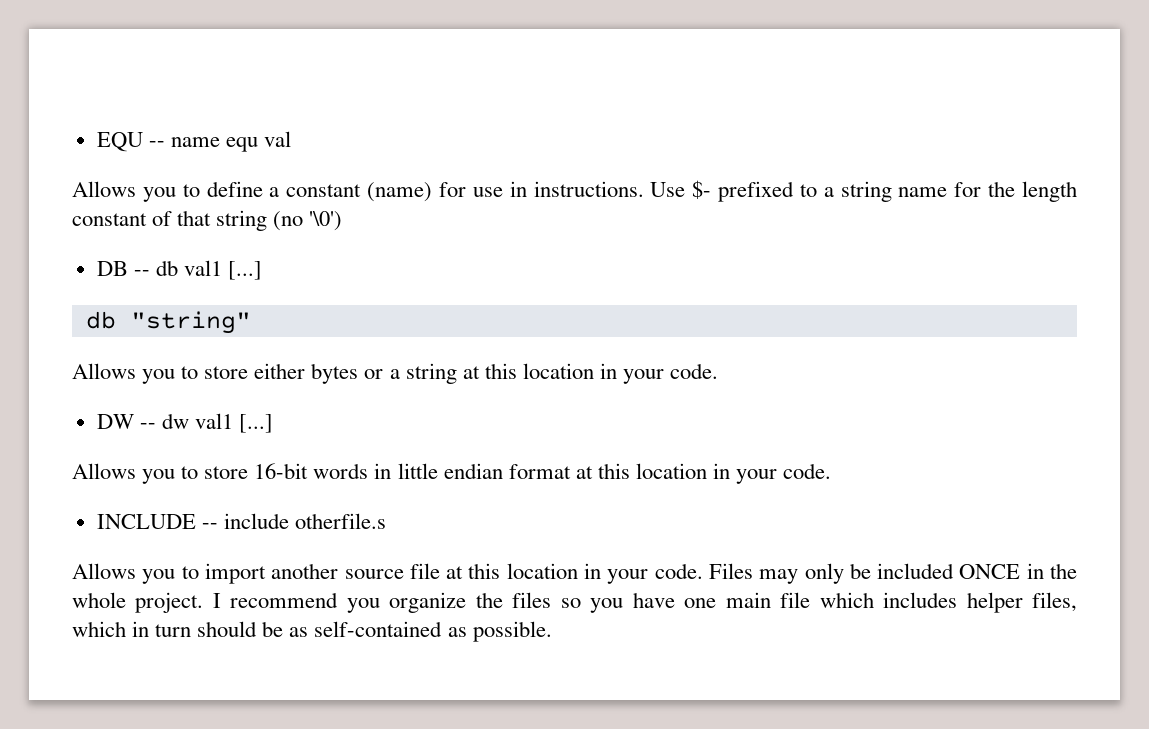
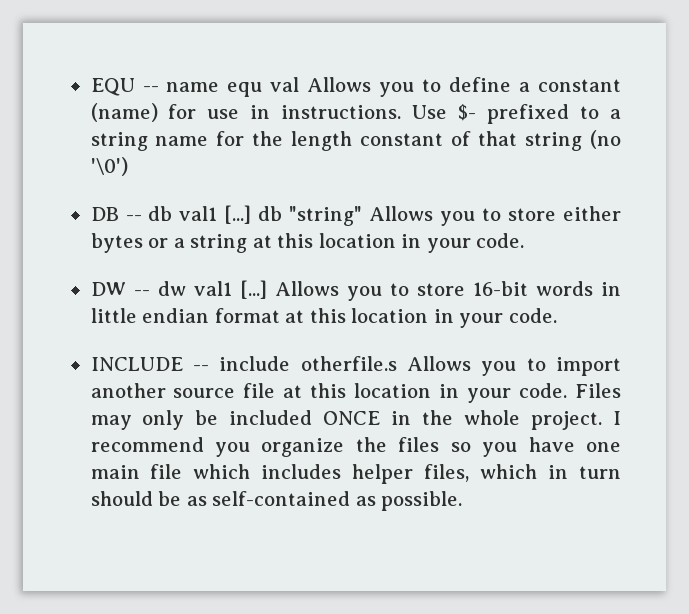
- EQU -- name equ val
- Allows you to define a constant (name) for use in instructions.
+ EQU -- name equ val Allows you to define a constant (name) for use in instructions.
- DB -- db val1 [...]
- db "string"
- Allows you to store either bytes or a string at this location in your code.
+ DB -- db val1 [...] db "string" Allows you to store either bytes or a string at this location in your code.
- DW -- dw val1 [...]
- Allows you to store 16-bit words in little endian format at this location in your code.
+ DW -- dw val1 [...] Allows you to store 16-bit words in little endian format at this location in your code.
- INCLUDE -- include otherfile.s
- Allows you to import another source file at this location in your code.
+ INCLUDE -- include otherfile.s Allows you to import another source file at this location in your code.

